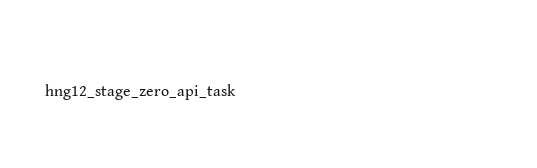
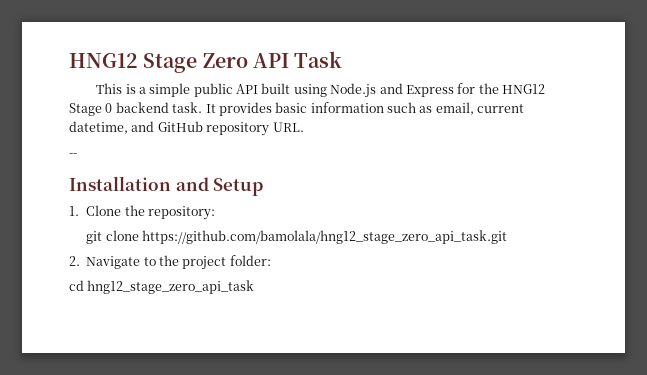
- hng12_stage_zero_api_task
+ HNG12 Stage Zero API Task
+ This is a simple public API built using Node.js and Express for the HNG12 Stage 0 backend task. It provides basic information such as email, current datetime, and GitHub repository URL.
+ --
+ Installation and Setup
+ 1. Clone the repository:
+ git clone https://github.com/bamolala/hng12_stage_zero_api_task.git
+ 2. Navigate to the project folder:
+ cd hng12_stage_zero_api_task

